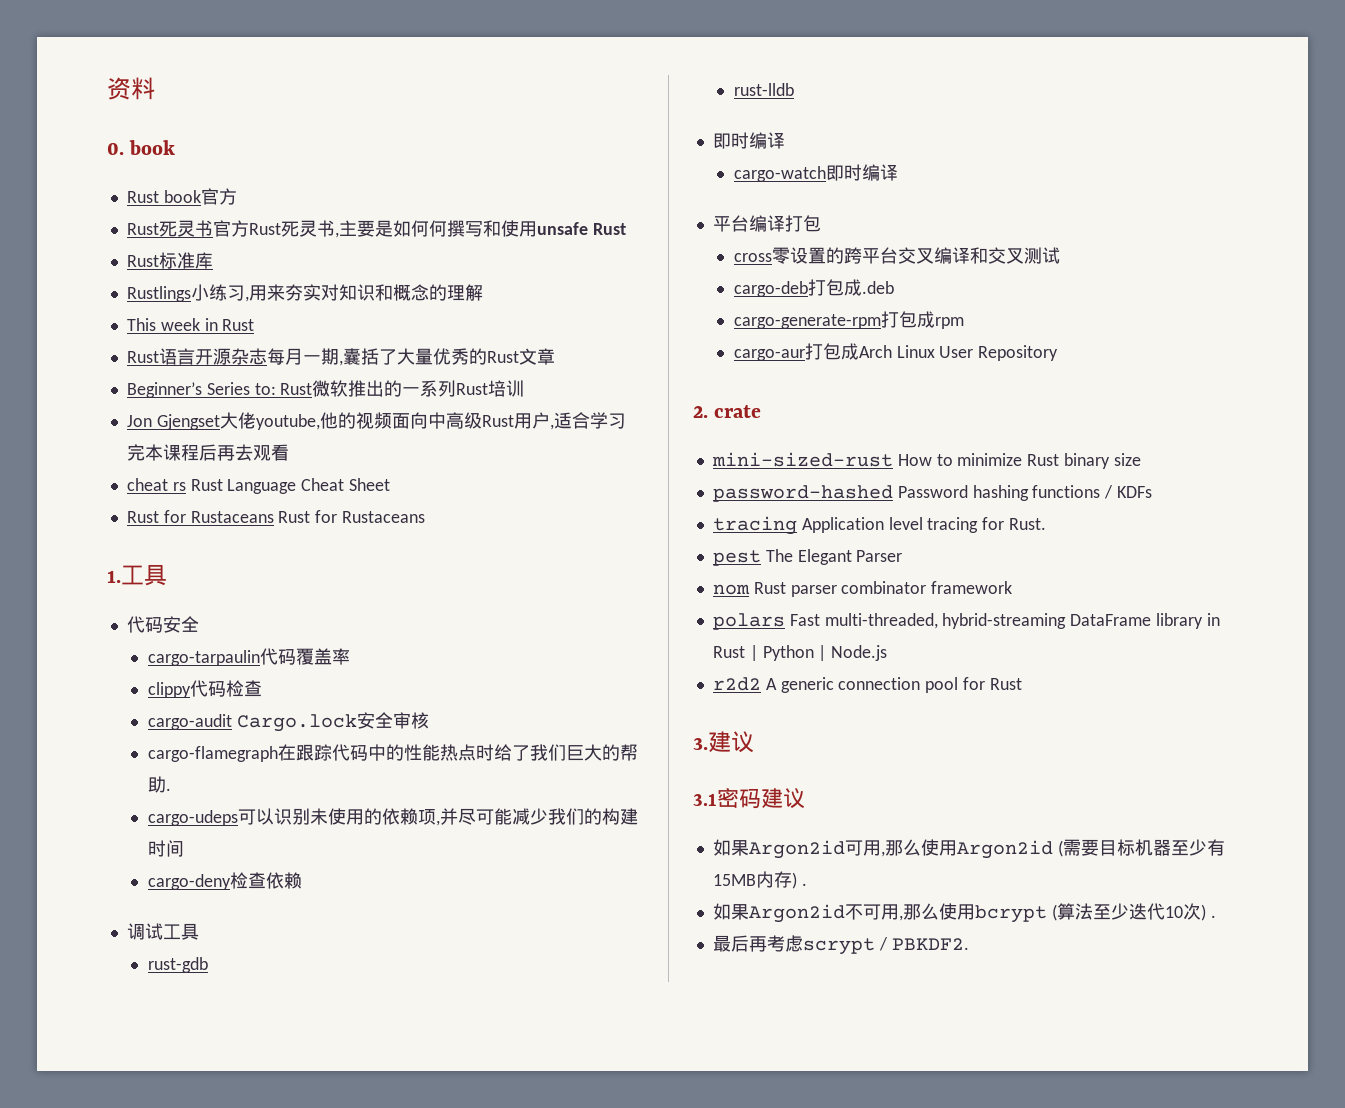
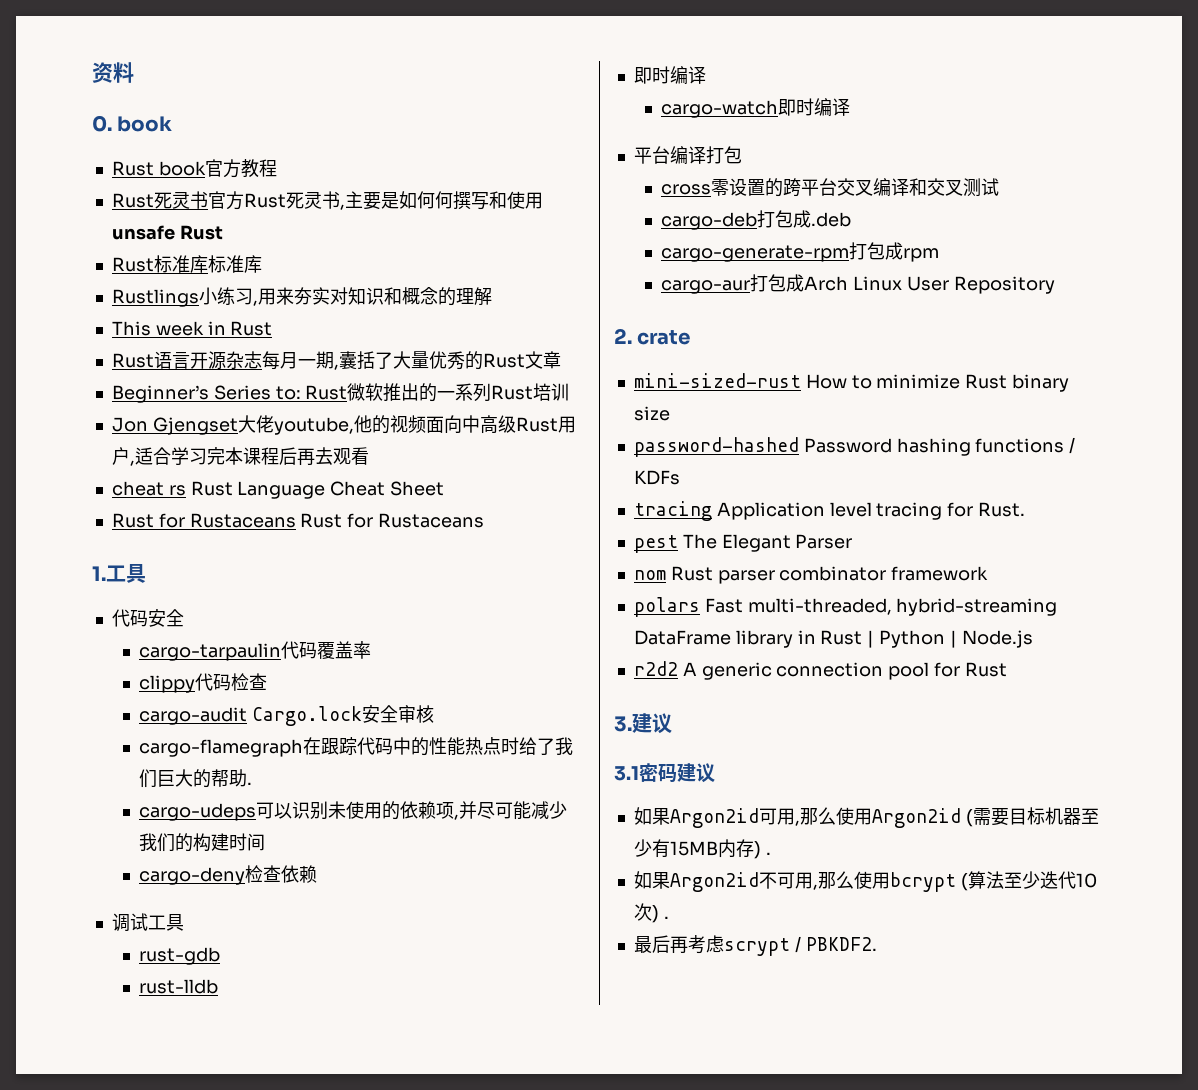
- Rust book官方
+ Rust book官方教程
- Rust标准库
+ Rust标准库标准库

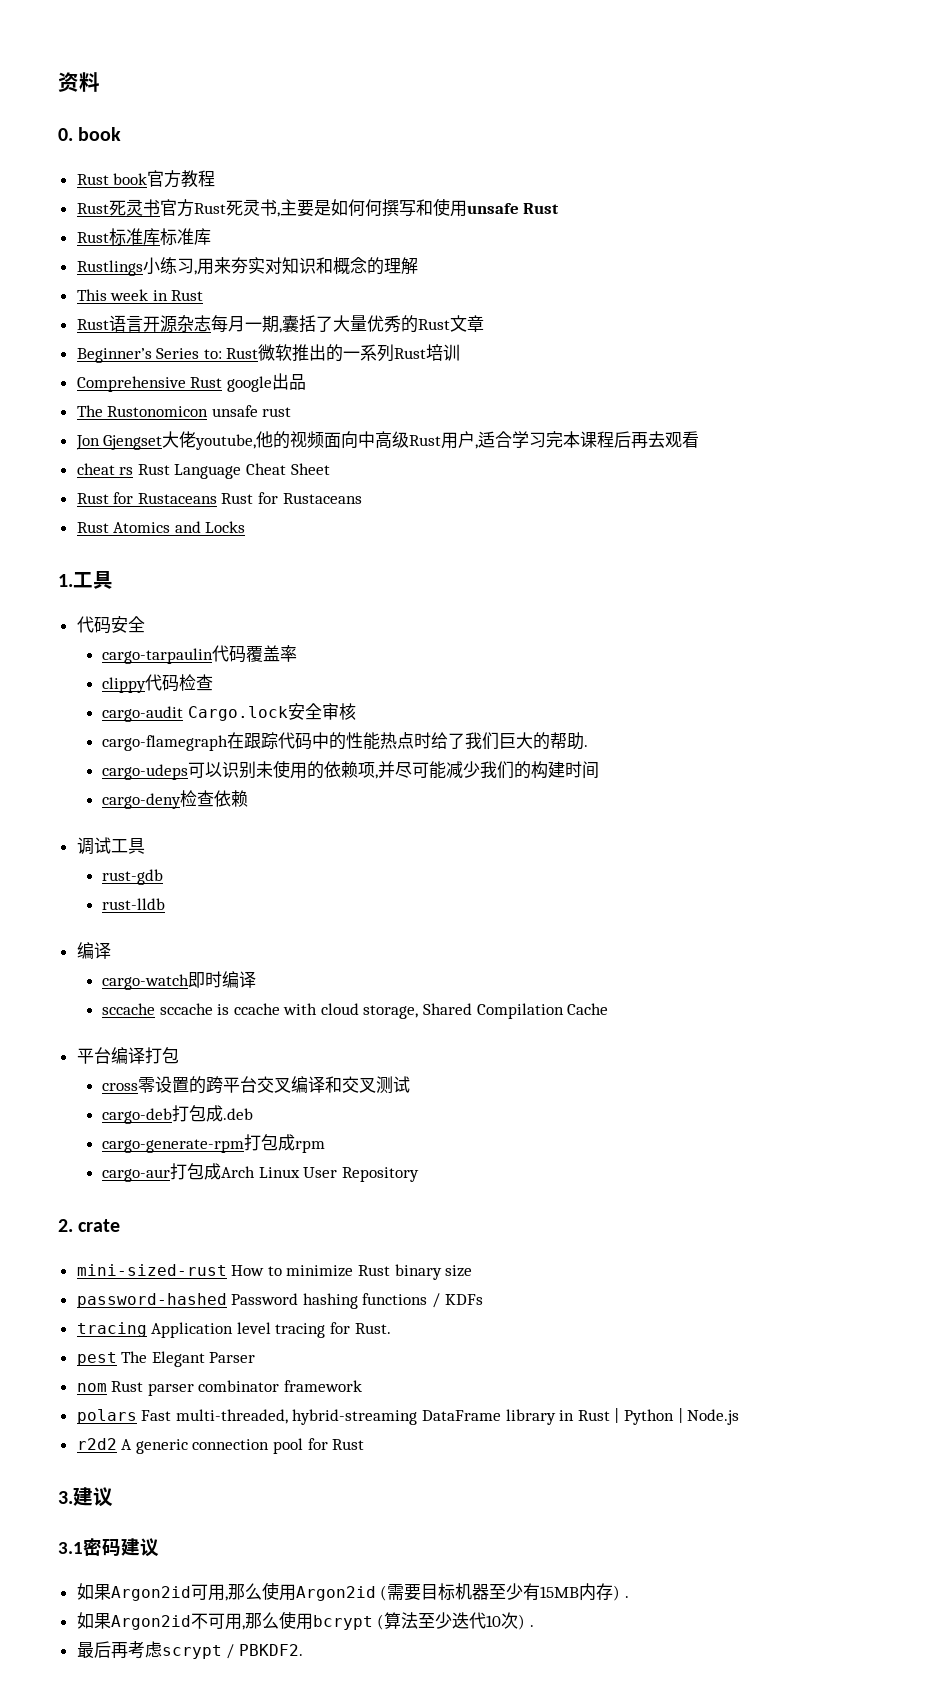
+ Comprehensive Rust google出品
+ The Rustonomicon unsafe rust
+ Rust Atomics and Locks
  rust-lldb
- 即时编译
+ 编译
+ sccache sccache is ccache with cloud storage, Shared Compilation Cache

